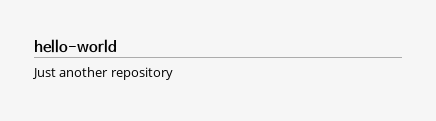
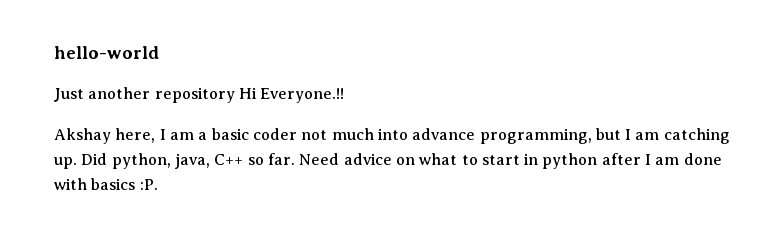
- Just another repository
+ Just another repository Hi Everyone.!!
+ Akshay here, I am a basic coder not much into advance programming, but I am catching up. Did python, java, C++ so far. Need advice on what to start in python after I am done with basics :P.

